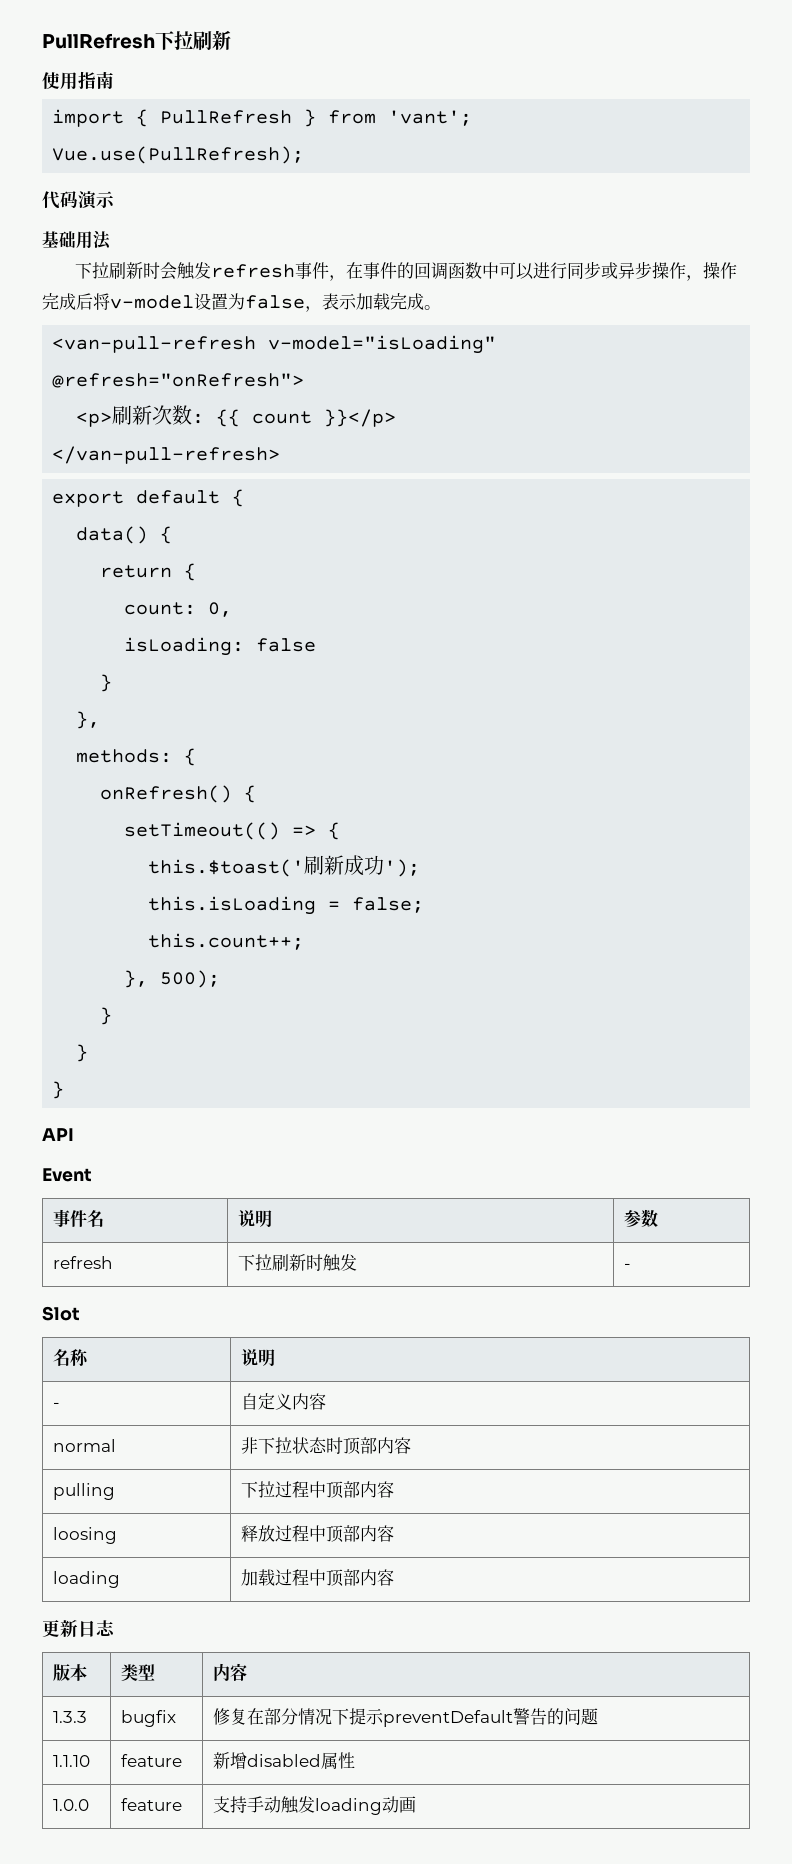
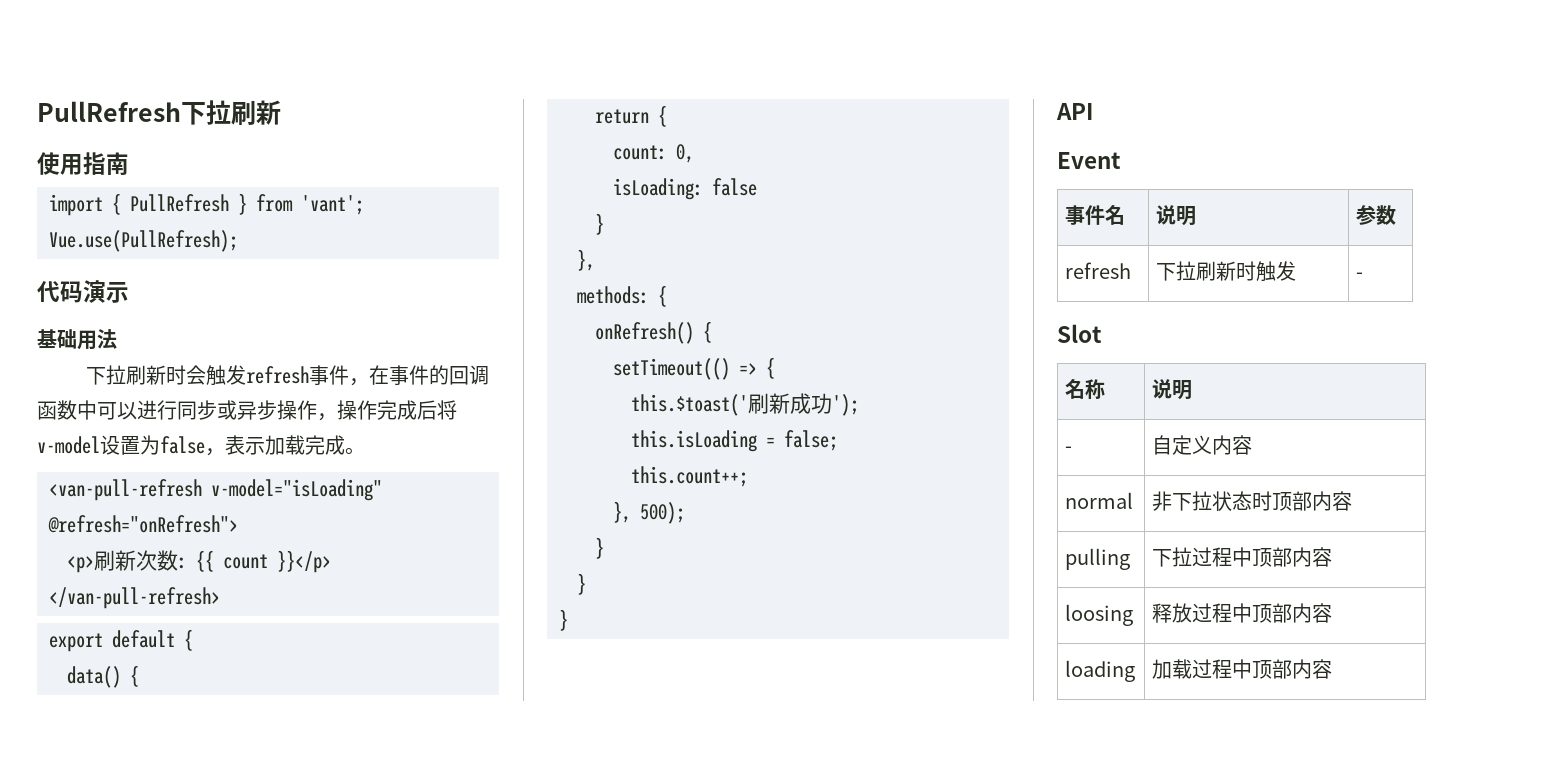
- 更新日志
- 版本 | 类型 | 内容
- 1.3.3 | bugfix | 修复在部分情况下提示preventDefault警告的问题
- 1.1.10 | feature | 新增disabled属性
- 1.0.0 | feature | 支持手动触发loading动画

